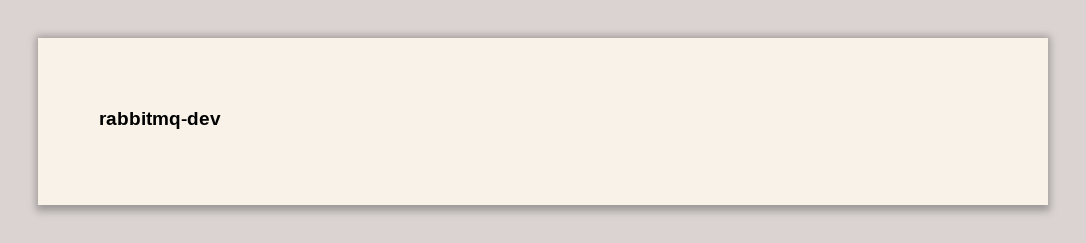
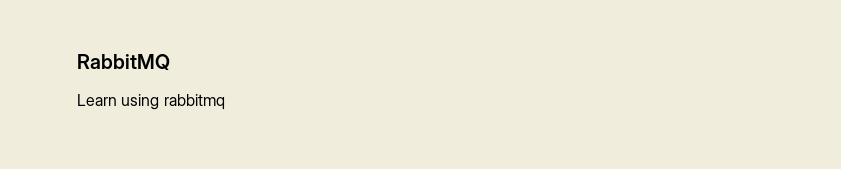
- rabbitmq-dev
+ RabbitMQ
+ Learn using rabbitmq

